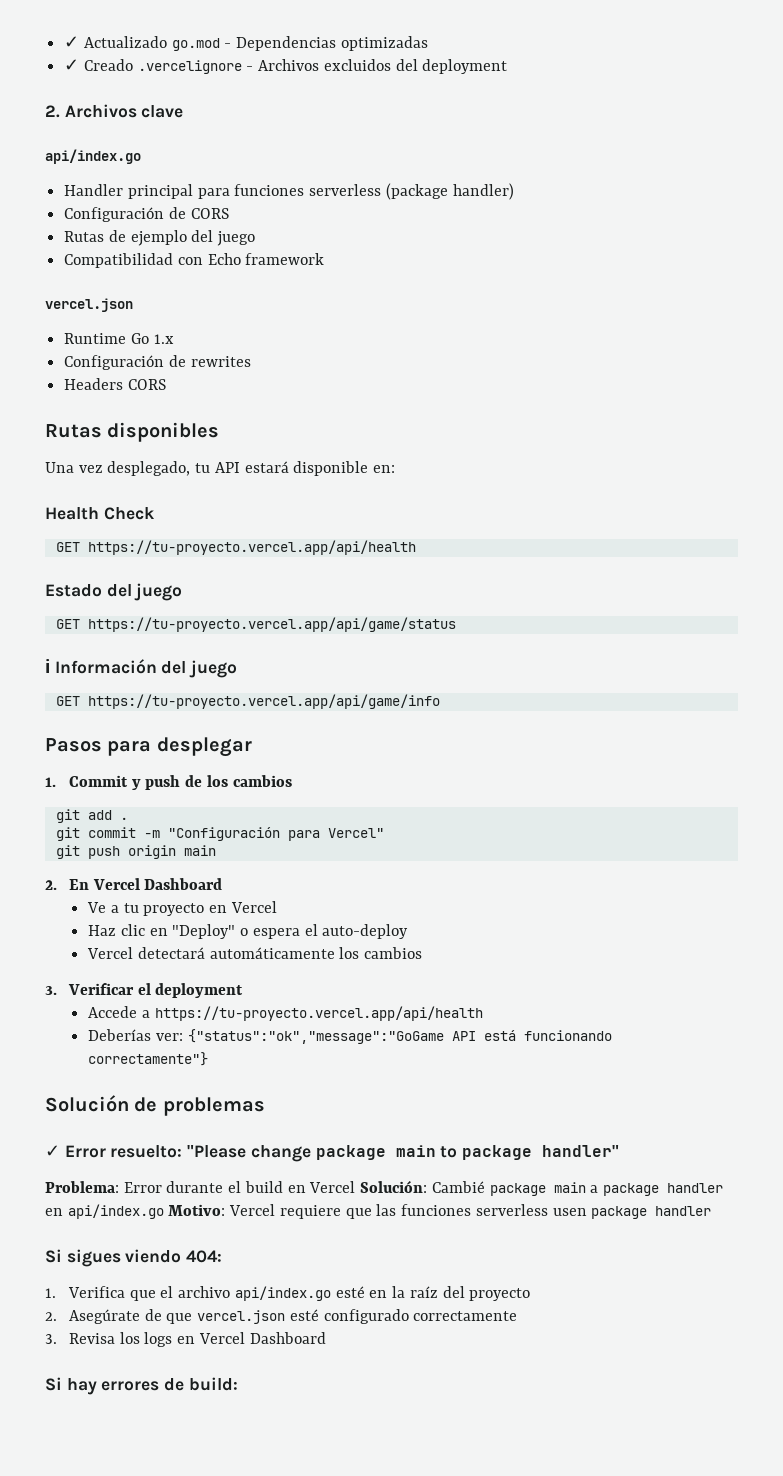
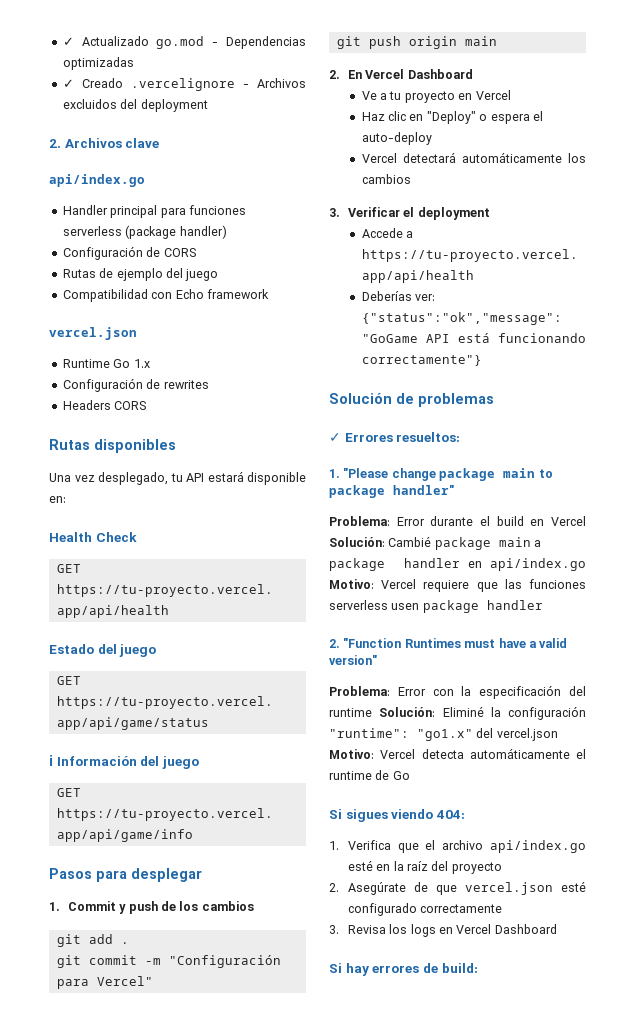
- ✓ Error resuelto: "Please change package main to package handler"
+ ✓ Errores resueltos:
+ 1. "Please change package main to package handler"
+ 2. "Function Runtimes must have a valid version"
+ Problema: Error con la especificación del runtime Solución: Eliminé la configuración "runtime": "go1.x" del vercel.json Motivo: Vercel detecta automáticamente el runtime de Go

